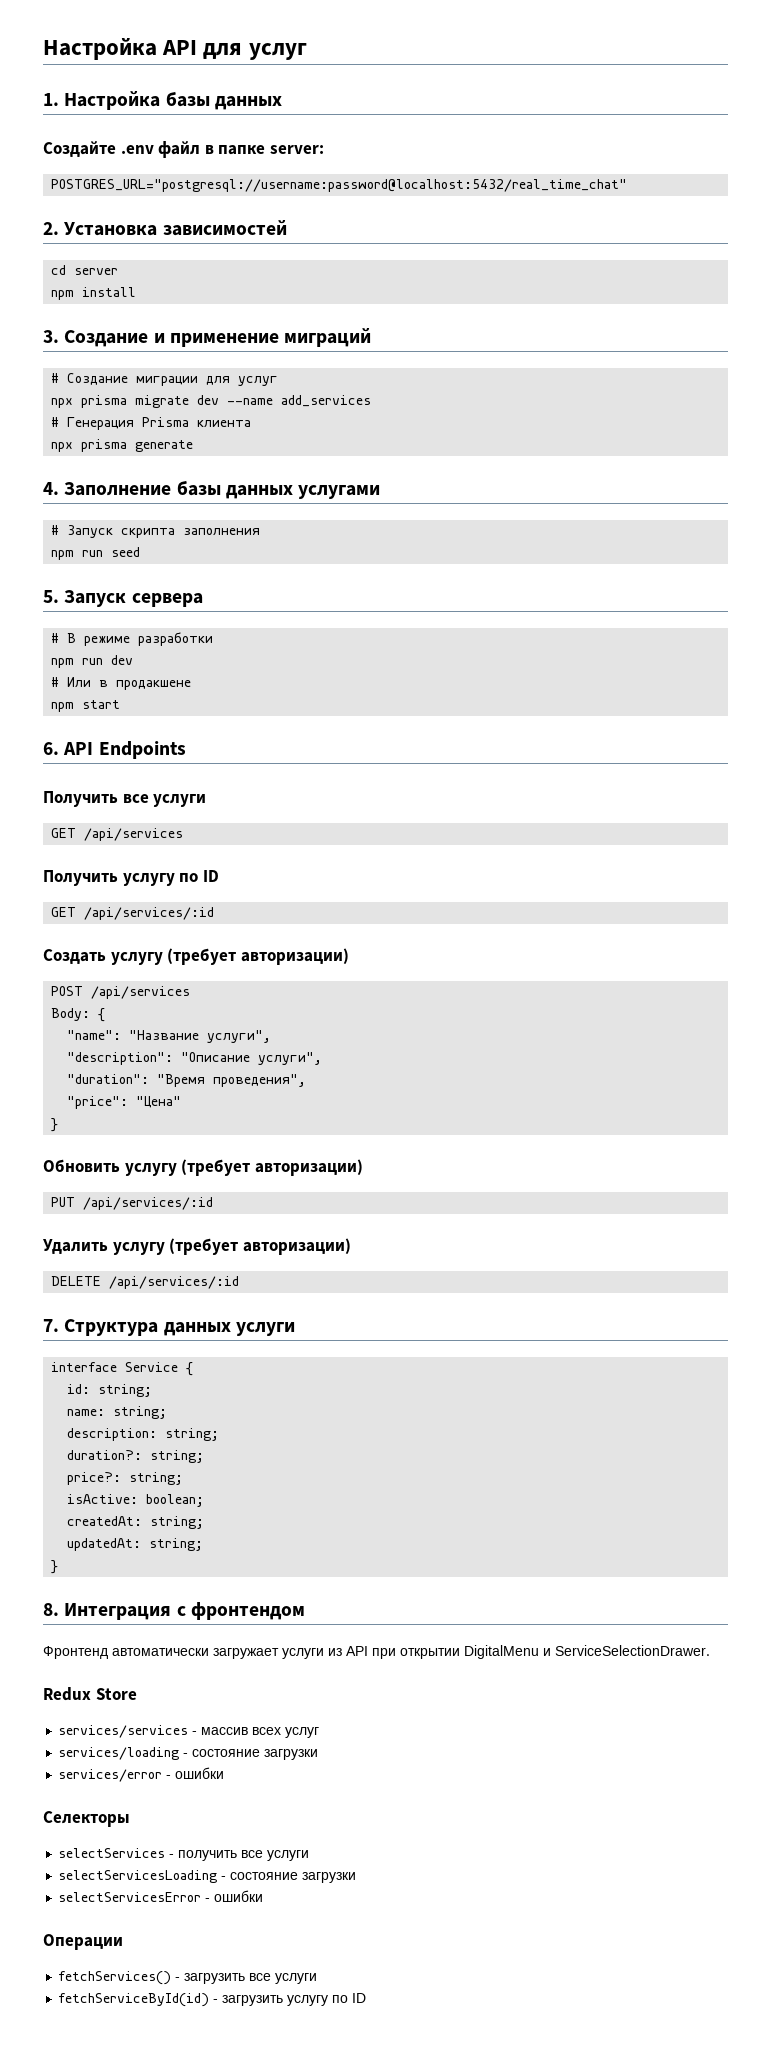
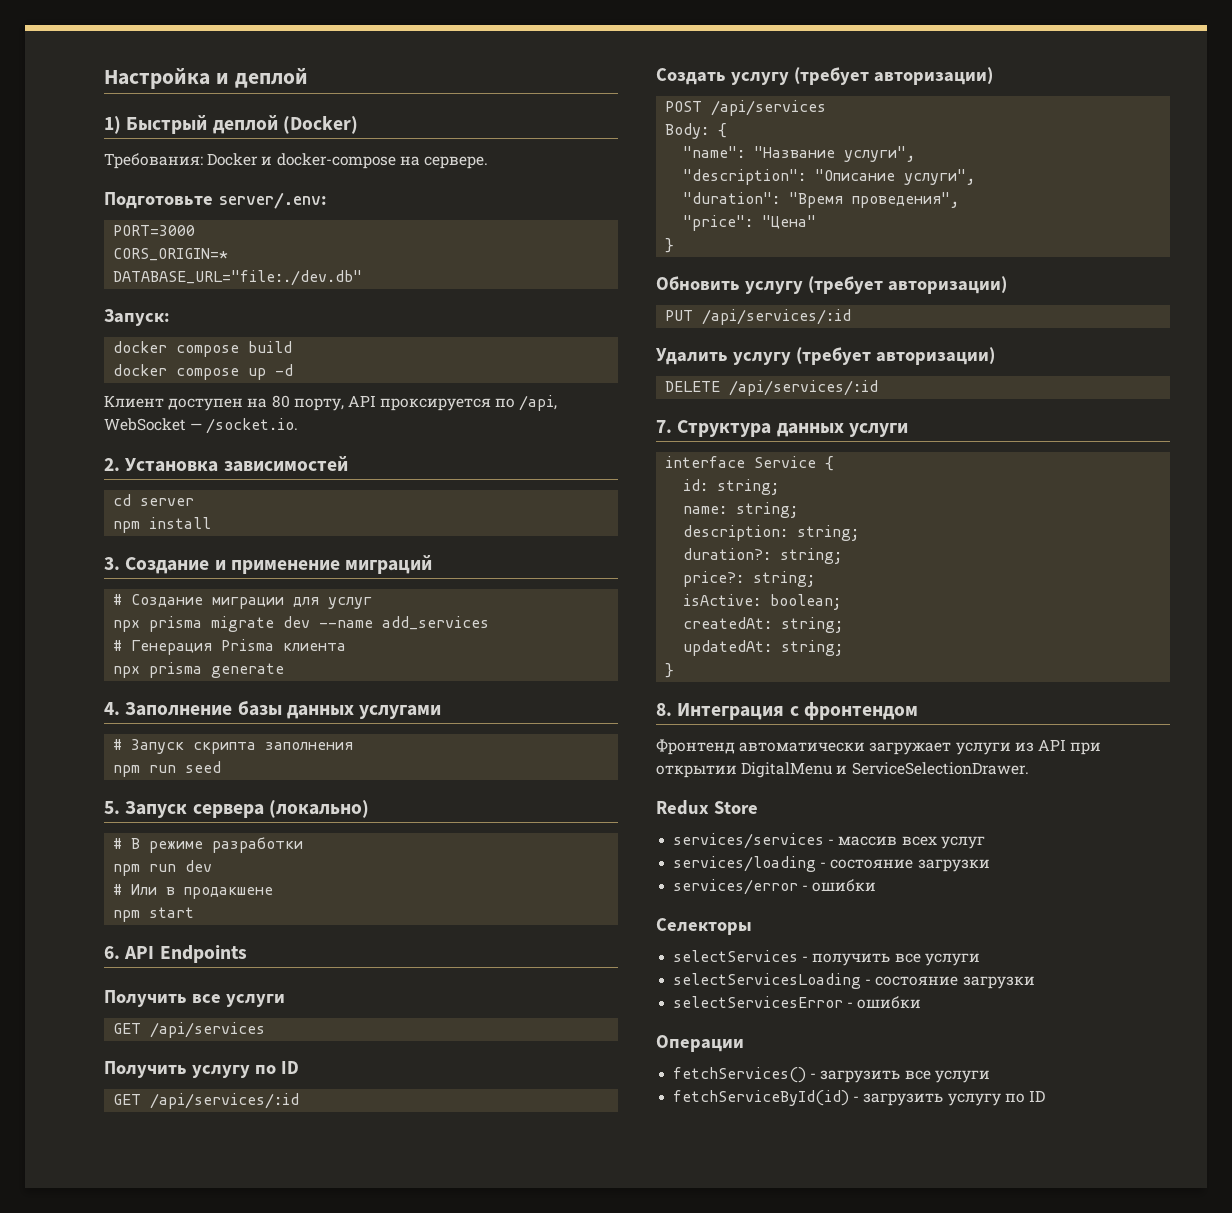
- Настройка API для услуг
- 1. Настройка базы данных
- Создайте .env файл в папке server:
- POSTGRES_URL="postgresql://username:password@localhost:5432/real_time_chat"
+ Настройка и деплой
+ 1) Быстрый деплой (Docker)
+ Требования: Docker и docker-compose на сервере.
+ Подготовьте server/.env:
+ PORT=3000
+ CORS_ORIGIN=*
+ DATABASE_URL="file:./dev.db"
+ Запуск:
+ docker compose build
+ docker compose up -d
+ Клиент доступен на 80 порту, API проксируется по /api, WebSocket — /socket.io.
- 5. Запуск сервера
+ 5. Запуск сервера (локально)

